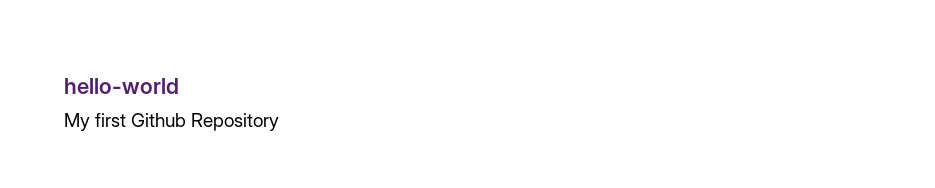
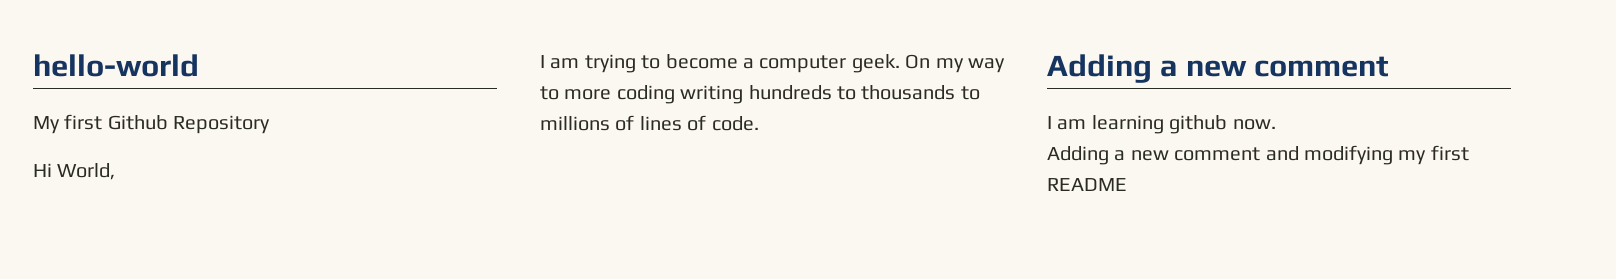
+ Hi World,
+ I am trying to become a computer geek. On my way to more coding writing hundreds to thousands to millions of lines of code.
+ Adding a new comment
+ I am learning github now.
+ Adding a new comment and modifying my first README

